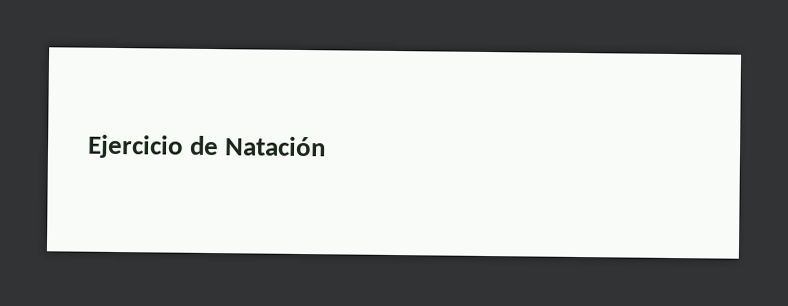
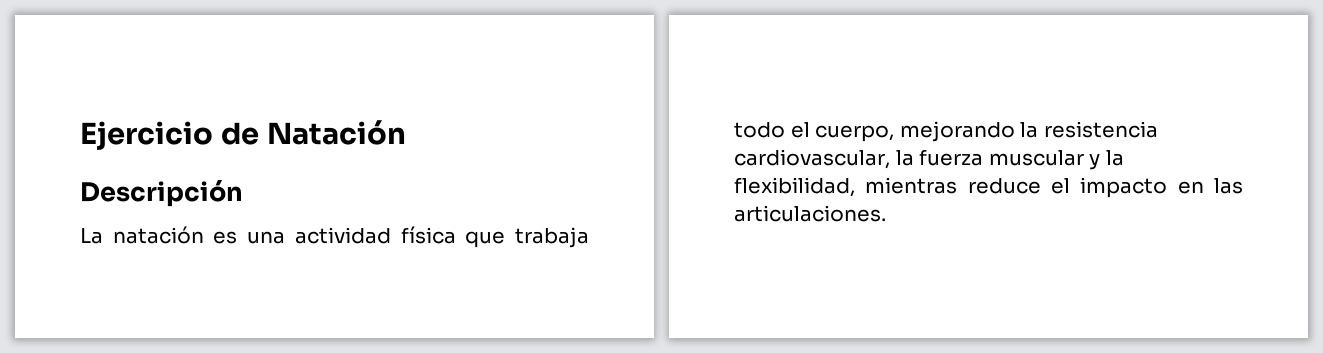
+ Descripción
+ La natación es una actividad física que trabaja todo el cuerpo, mejorando la resistencia cardiovascular, la fuerza muscular y la flexibilidad, mientras reduce el impacto en las articulaciones.

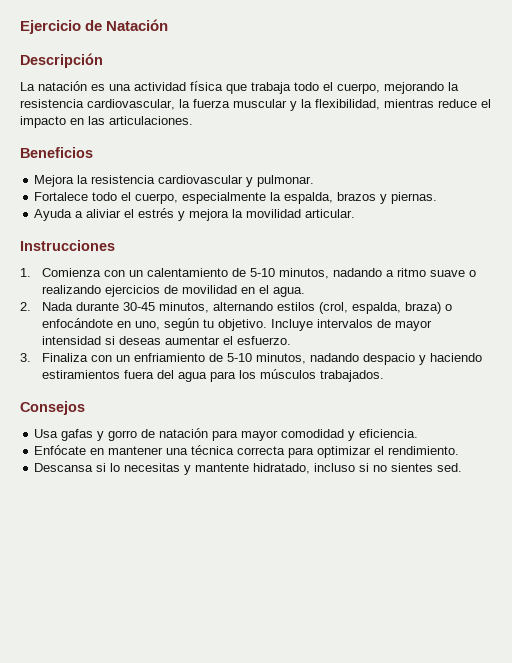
+ Beneficios
+ Mejora la resistencia cardiovascular y pulmonar.
+ Fortalece todo el cuerpo, especialmente la espalda, brazos y piernas.
+ Ayuda a aliviar el estrés y mejora la movilidad articular.
+ Instrucciones
+ 1. Comienza con un calentamiento de 5-10 minutos, nadando a ritmo suave o realizando ejercicios de movilidad en el agua.
+ 2. Nada durante 30-45 minutos, alternando estilos (crol, espalda, braza) o enfocándote en uno, según tu objetivo. Incluye intervalos de mayor intensidad si deseas aumentar el esfuerzo.
+ 3. Finaliza con un enfriamiento de 5-10 minutos, nadando despacio y haciendo estiramientos fuera del agua para los músculos trabajados.
+ Consejos
+ Usa gafas y gorro de natación para mayor comodidad y eficiencia.
+ Enfócate en mantener una técnica correcta para optimizar el rendimiento.
+ Descansa si lo necesitas y mantente hidratado, incluso si no sientes sed.

